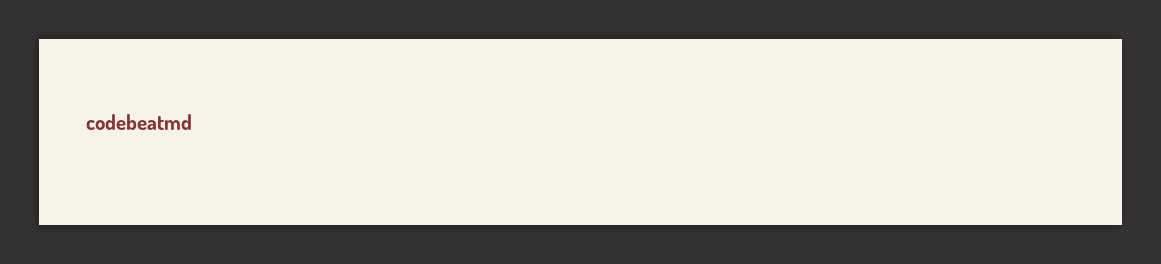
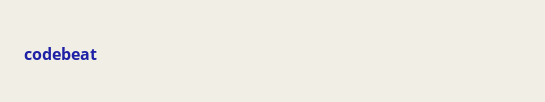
- codebeatmd
+ codebeat

